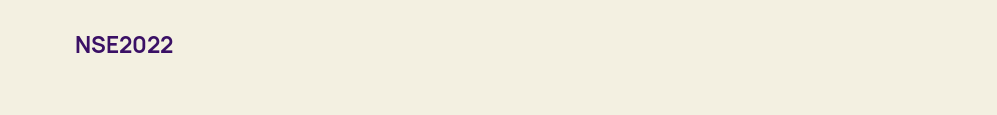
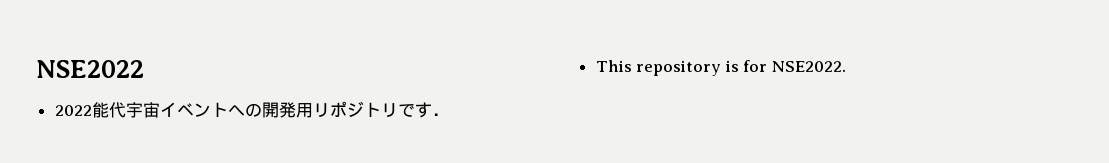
+ 2022能代宇宙イベントへの開発用リポジトリです．
+ This repository is for NSE2022.

